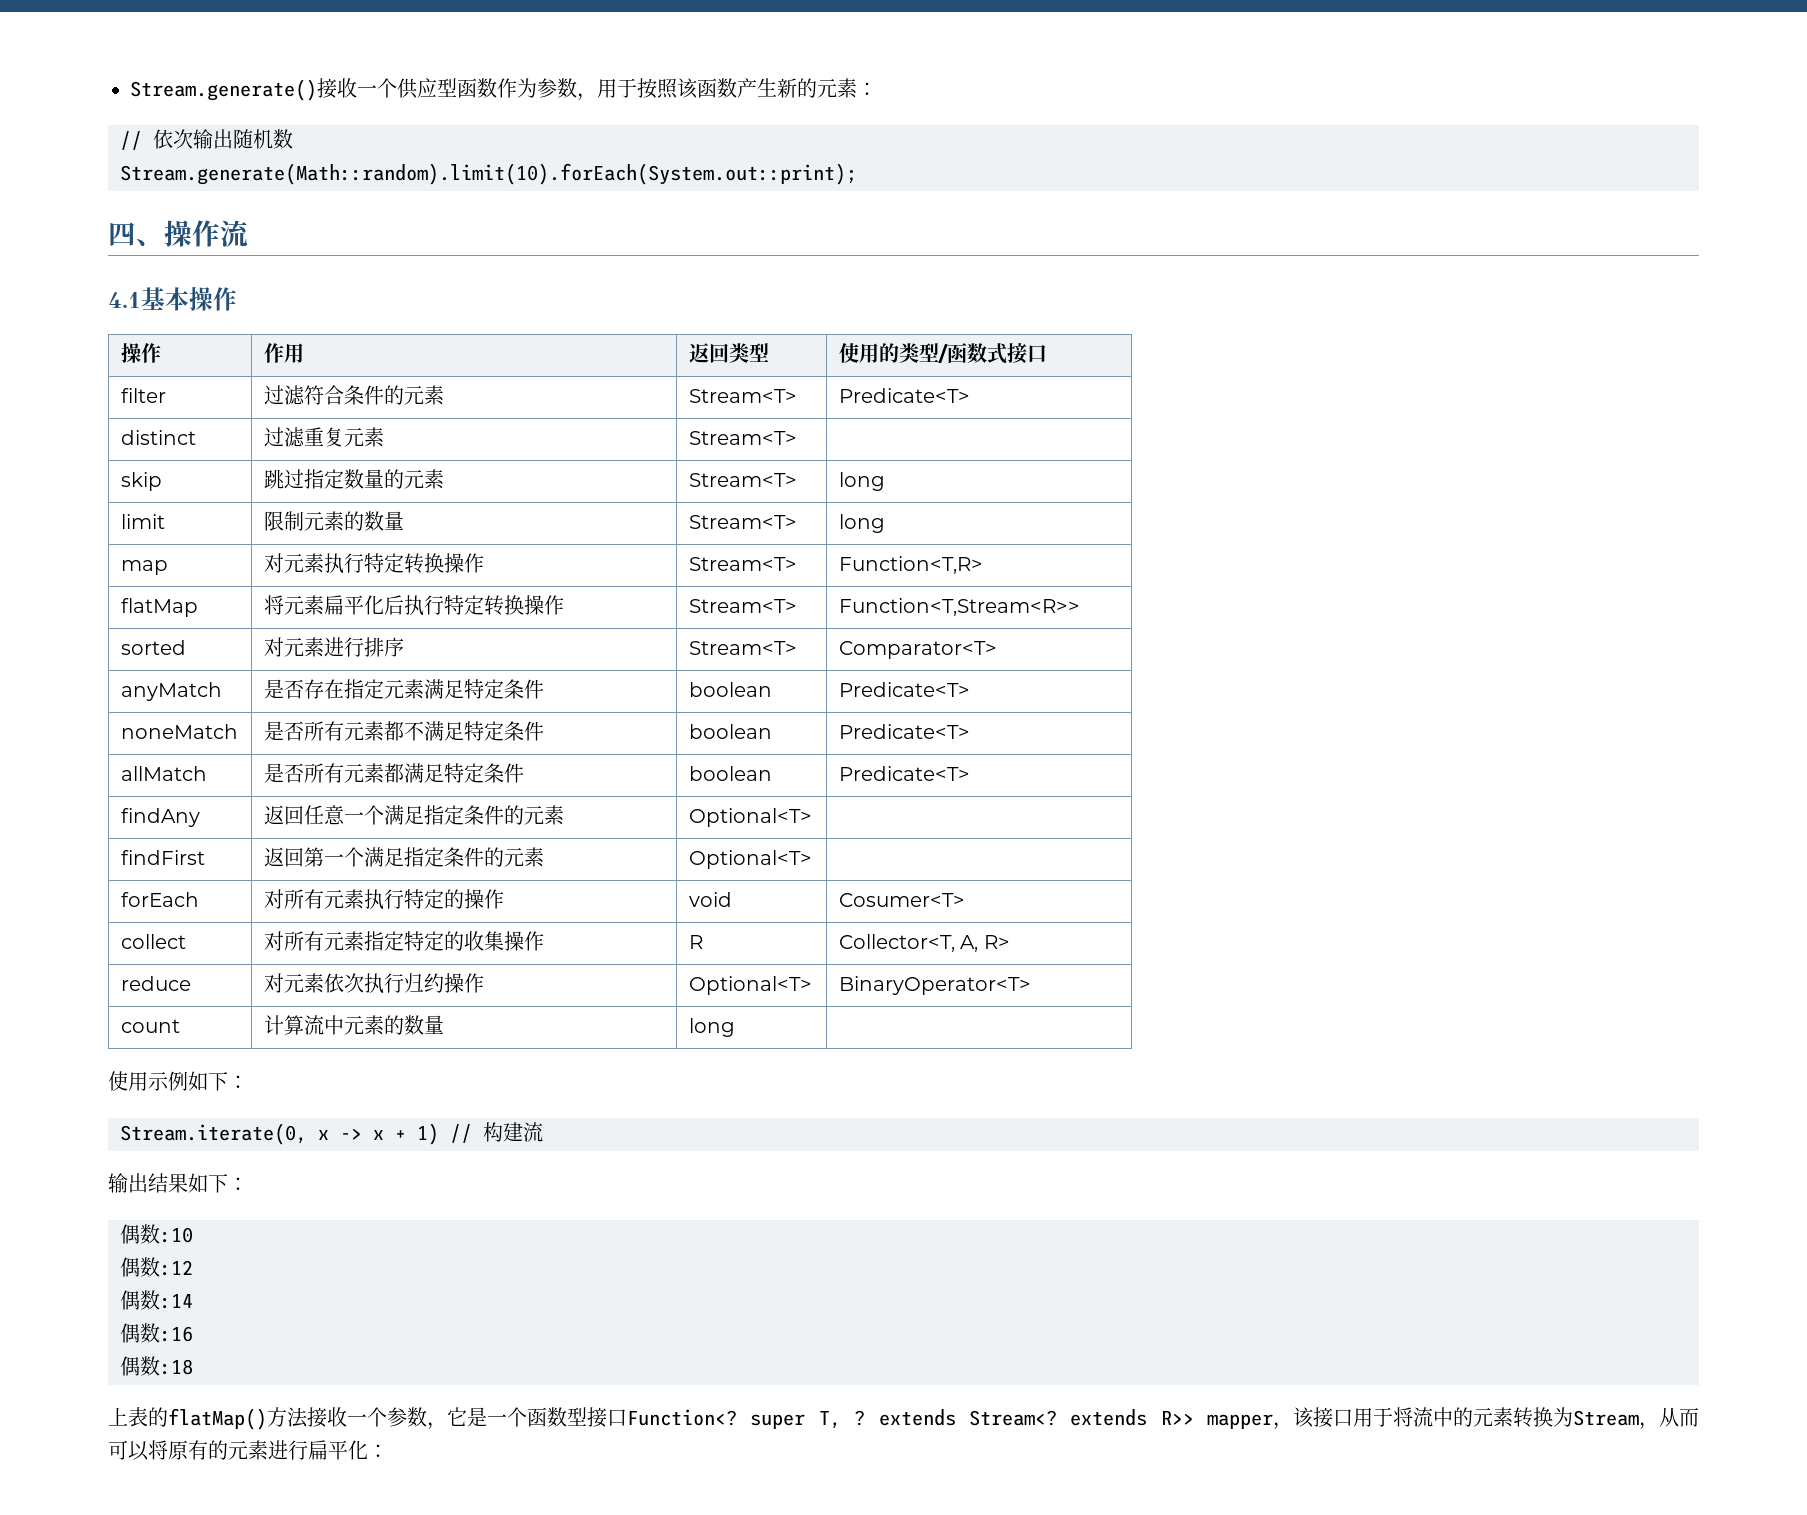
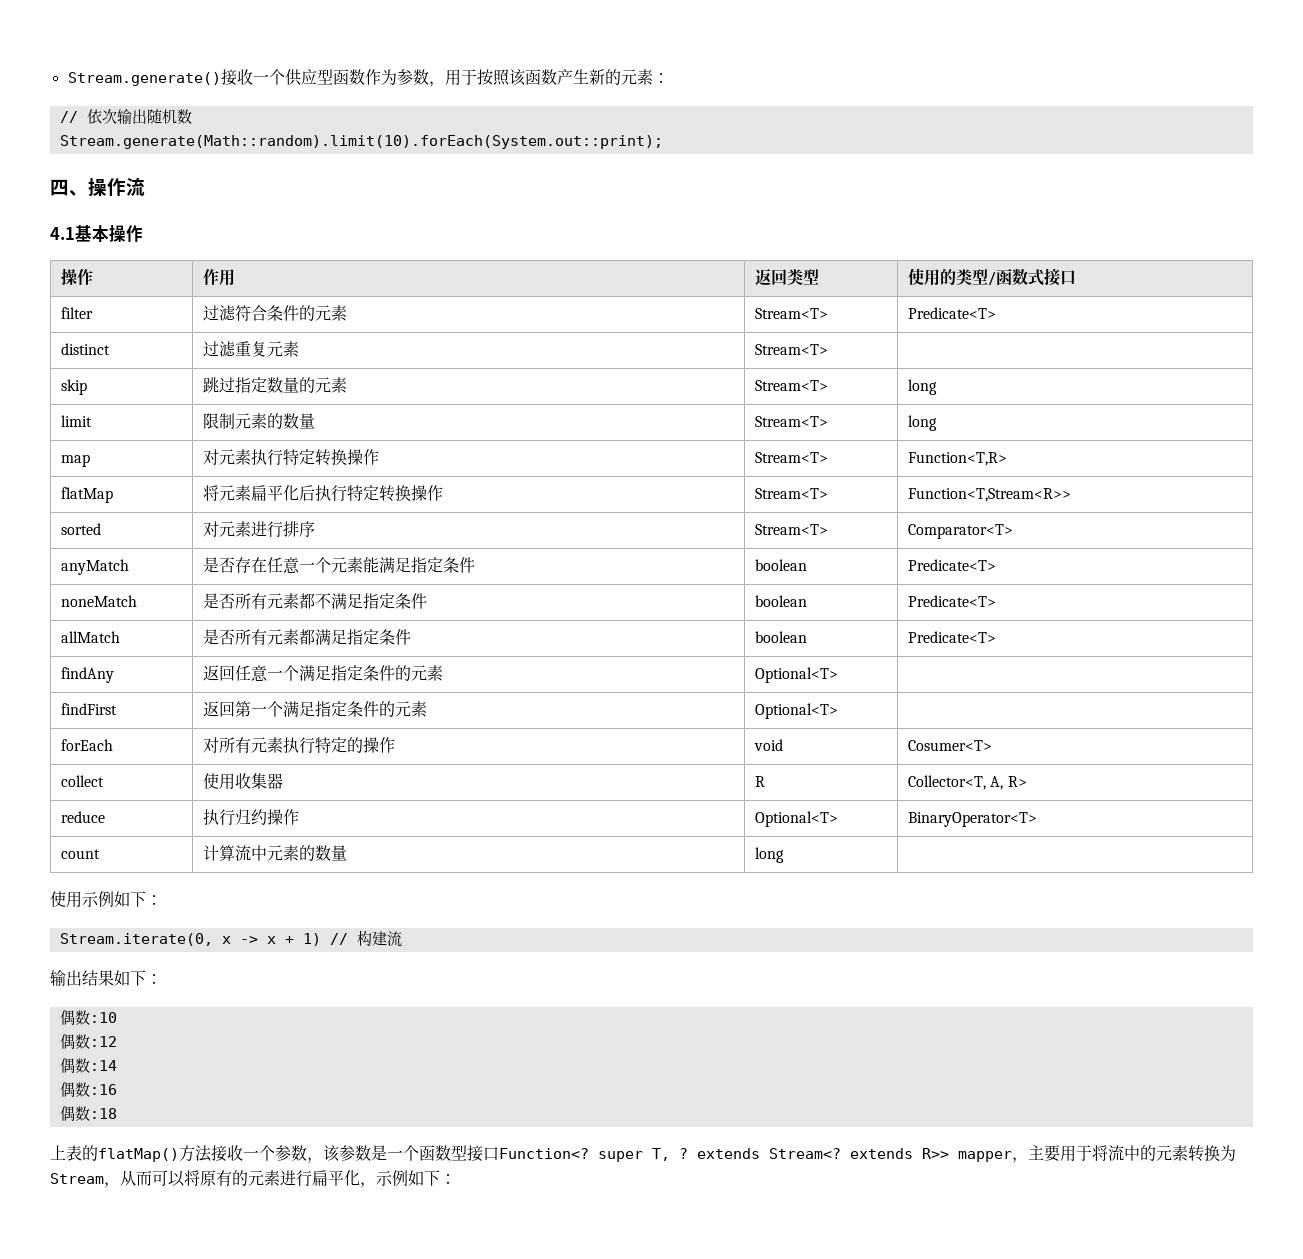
- anyMatch | 是否存在指定元素满足特定条件 | boolean | Predicate<T>
+ anyMatch | 是否存在任意一个元素能满足指定条件 | boolean | Predicate<T>
- noneMatch | 是否所有元素都不满足特定条件 | boolean | Predicate<T>
+ noneMatch | 是否所有元素都不满足指定条件 | boolean | Predicate<T>
- allMatch | 是否所有元素都满足特定条件 | boolean | Predicate<T>
+ allMatch | 是否所有元素都满足指定条件 | boolean | Predicate<T>
- collect | 对所有元素指定特定的收集操作 | R | Collector<T, A, R>
+ collect | 使用收集器 | R | Collector<T, A, R>
- reduce | 对元素依次执行归约操作 | Optional<T> | BinaryOperator<T>
+ reduce | 执行归约操作 | Optional<T> | BinaryOperator<T>
- 上表的flatMap()方法接收一个参数，它是一个函数型接口Function<? super T, ? extends Stream<? extends R>> mapper，该接口用于将流中的元素转换为Stream，从而可以将原有的元素进行扁平化：
+ 上表的flatMap()方法接收一个参数，该参数是一个函数型接口Function<? super T, ? extends Stream<? extends R>> mapper，主要用于将流中的元素转换为Stream，从而可以将原有的元素进行扁平化，示例如下：

